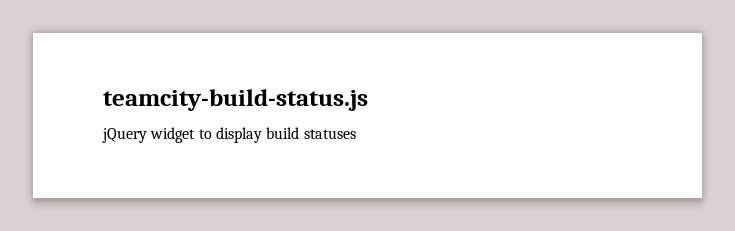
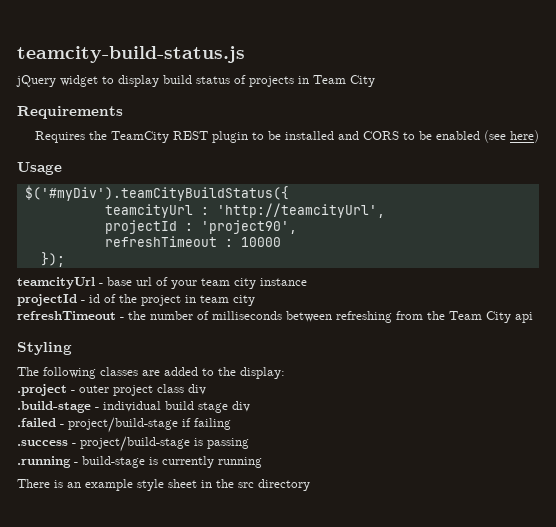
- jQuery widget to display build statuses
+ jQuery widget to display build status of projects in Team City
+ Requirements
+ Requires the TeamCity REST plugin to be installed and CORS to be enabled (see here)
+ Usage
+ $('#myDiv').teamCityBuildStatus({
+ teamcityUrl : 'http://teamcityUrl',
+ projectId : 'project90',
+ refreshTimeout : 10000
+ });
+ teamcityUrl - base url of your team city instance
+ projectId - id of the project in team city
+ refreshTimeout - the number of milliseconds between refreshing from the Team City api
+ Styling
+ The following classes are added to the display:
+ .project - outer project class div
+ .build-stage - individual build stage div
+ .failed - project/build-stage if failing
+ .success - project/build-stage is passing
+ .running - build-stage is currently running
+ There is an example style sheet in the src directory

